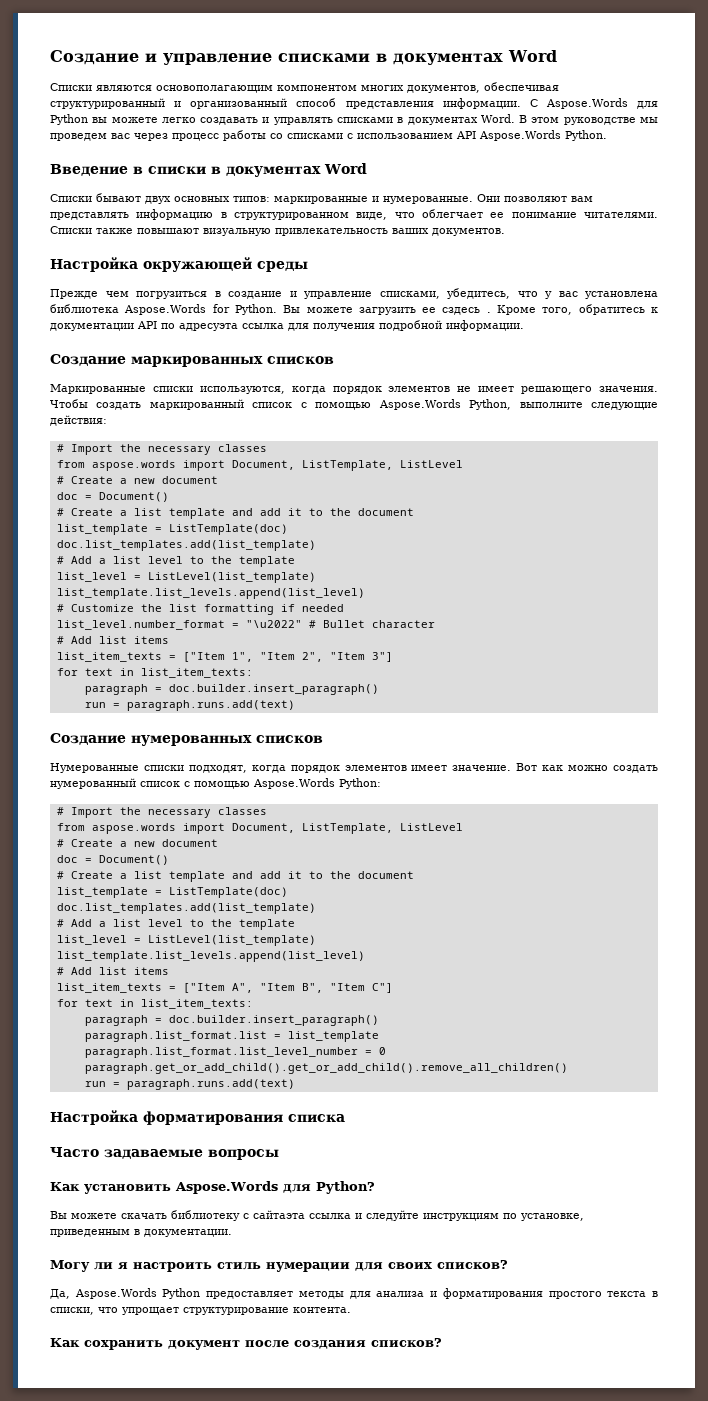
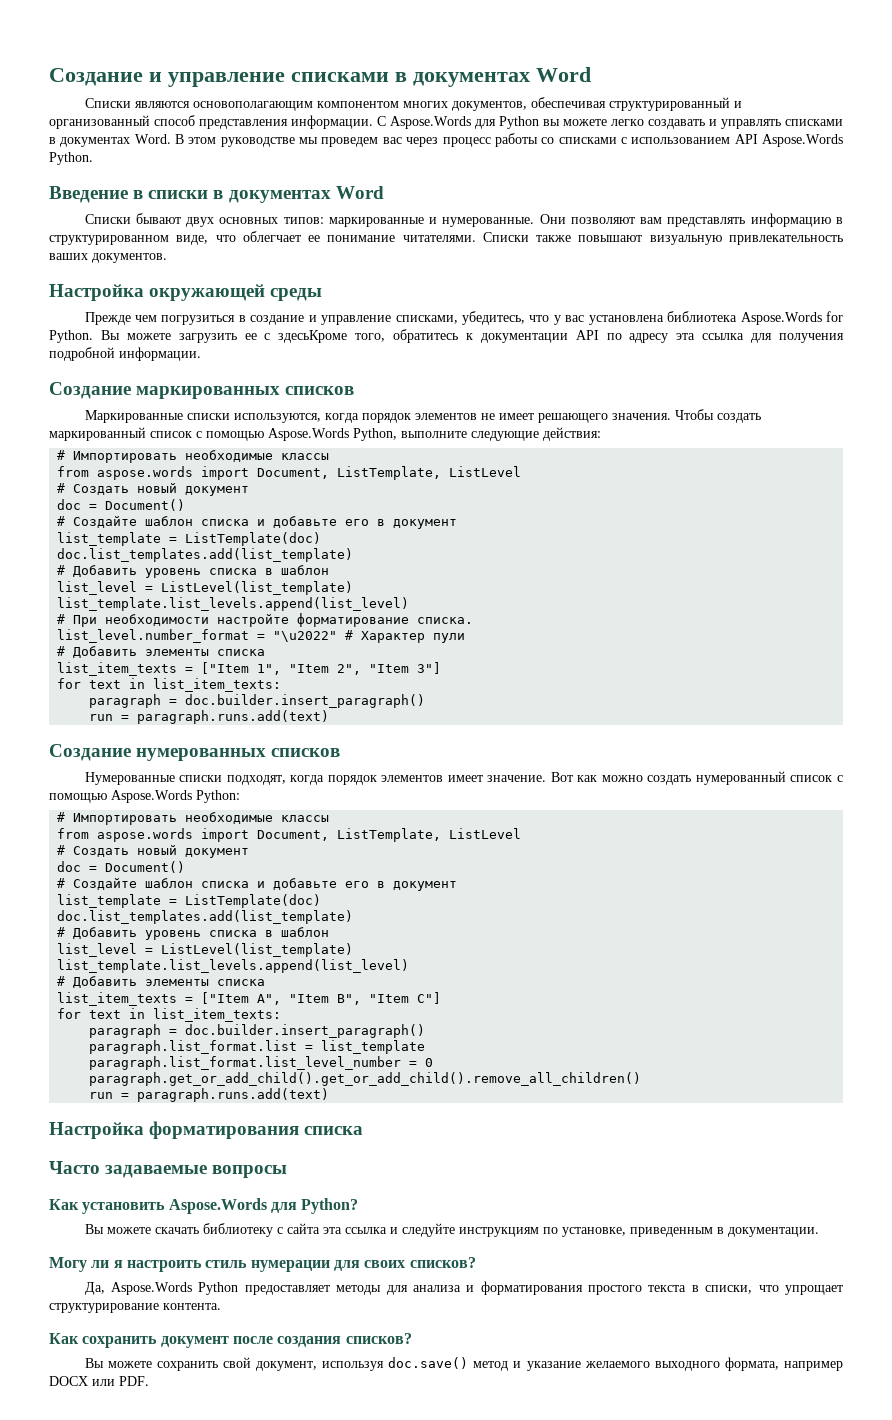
- Вы можете загрузить ее сздесь . Кроме того, обратитесь к документации API по адресуэта ссылка для получения подробной информации.
+ Вы можете загрузить ее с здесьКроме того, обратитесь к документации API по адресу эта ссылка для получения подробной информации.
  Чтобы создать маркированный список с помощью Aspose.Words Python, выполните следующие действия:
- # Import the necessary classes
+ # Импортировать необходимые классы
  from aspose.words import Document, ListTemplate, ListLevel
- # Create a new document
+ # Создать новый документ
  doc = Document()
- # Create a list template and add it to the document
+ # Создайте шаблон списка и добавьте его в документ
  list_template = ListTemplate(doc)
  doc.list_templates.add(list_template)
- # Add a list level to the template
+ # Добавить уровень списка в шаблон
  list_level = ListLevel(list_template)
  list_template.list_levels.append(list_level)
- # Customize the list formatting if needed
+ # При необходимости настройте форматирование списка.
- list_level.number_format = "\u2022" # Bullet character
- # Add list items
+ list_level.number_format = "\u2022" # Характер пули
+ # Добавить элементы списка
  Вот как можно создать нумерованный список с помощью Aspose.Words Python:
- # Import the necessary classes
+ # Импортировать необходимые классы
  from aspose.words import Document, ListTemplate, ListLevel
- # Create a new document
+ # Создать новый документ
  doc = Document()
- # Create a list template and add it to the document
+ # Создайте шаблон списка и добавьте его в документ
  list_template = ListTemplate(doc)
  doc.list_templates.add(list_template)
- # Add a list level to the template
+ # Добавить уровень списка в шаблон
  list_level = ListLevel(list_template)
  list_template.list_levels.append(list_level)
- # Add list items
+ # Добавить элементы списка
- Вы можете скачать библиотеку с сайтаэта ссылка и следуйте инструкциям по установке, приведенным в документации.
+ Вы можете скачать библиотеку с сайта эта ссылка и следуйте инструкциям по установке, приведенным в документации.
+ Вы можете сохранить свой документ, используя doc.save() метод и указание желаемого выходного формата, например DOCX или PDF.

